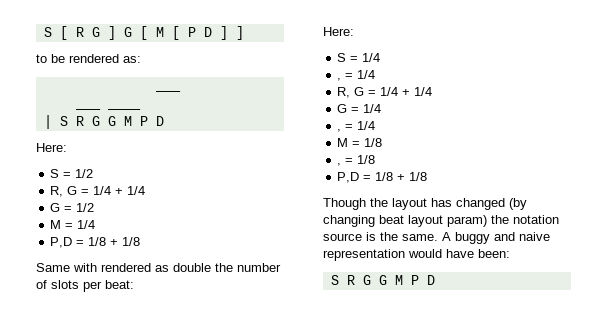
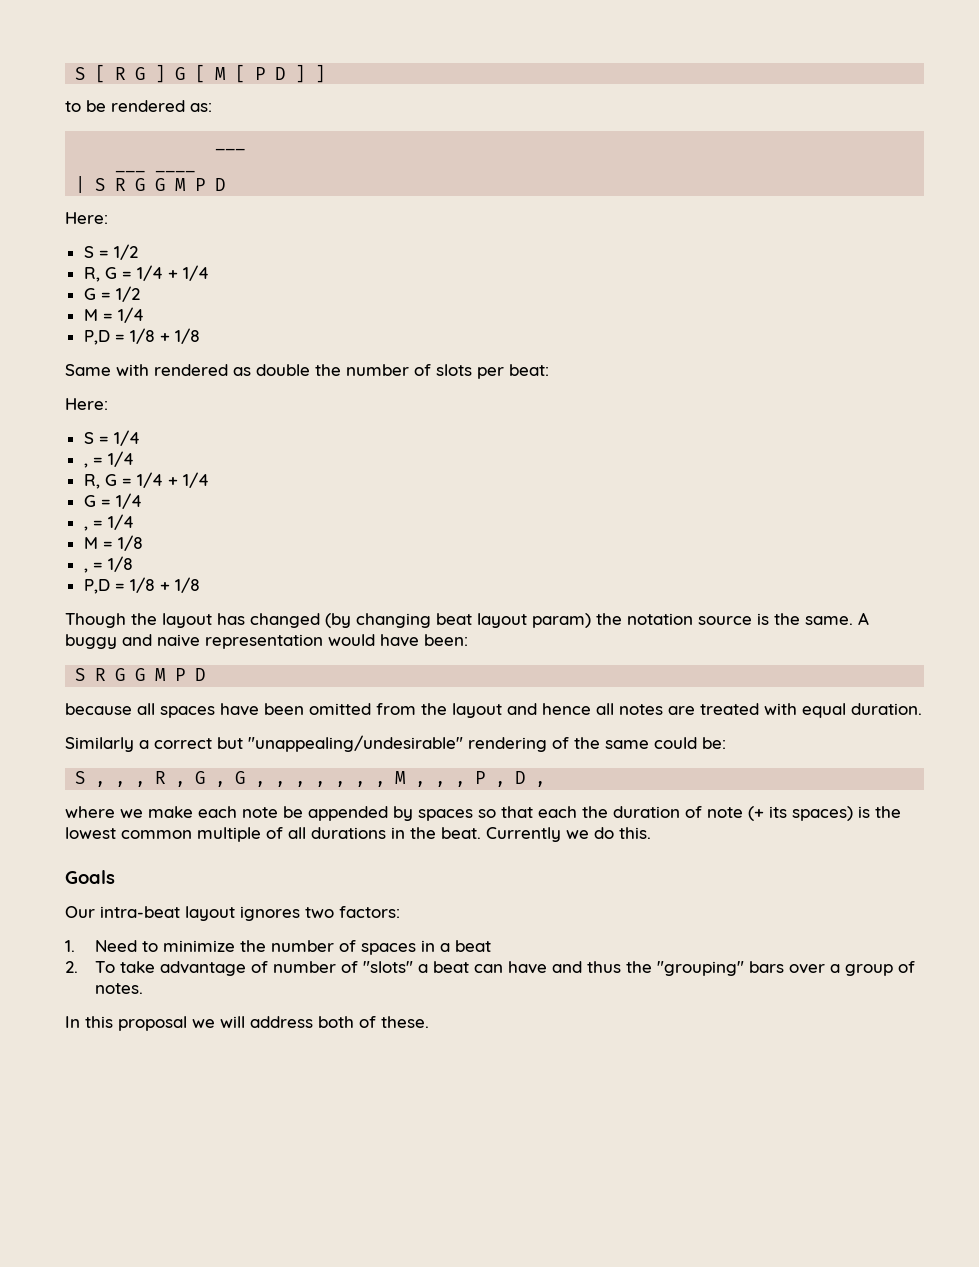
+ because all spaces have been omitted from the layout and hence all notes are treated with equal duration.
+ Similarly a correct but "unappealing/undesirable" rendering of the same could be:
+ S , , , R , G , G , , , , , , , M , , , P , D ,
+ where we make each note be appended by spaces so that each the duration of note (+ its spaces) is the lowest common multiple of all durations in the beat. Currently we do this.
+ Goals
+ Our intra-beat layout ignores two factors:
+ 1. Need to minimize the number of spaces in a beat
+ 2. To take advantage of number of "slots" a beat can have and thus the "grouping" bars over a group of notes.
+ In this proposal we will address both of these.

